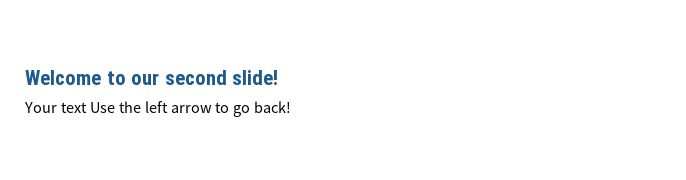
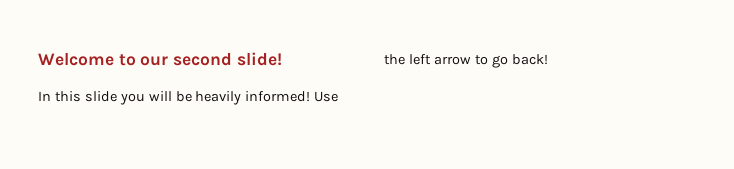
- Your text Use the left arrow to go back!
+ In this slide you will be heavily informed! Use the left arrow to go back!

